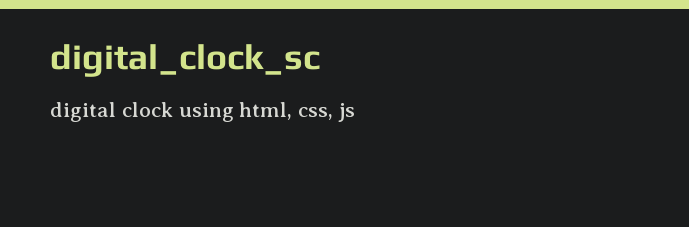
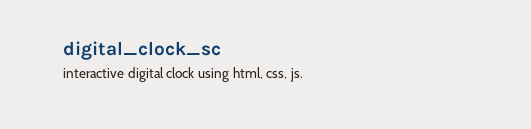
- digital clock using html, css, js
+ interactive digital clock using html, css, js.

